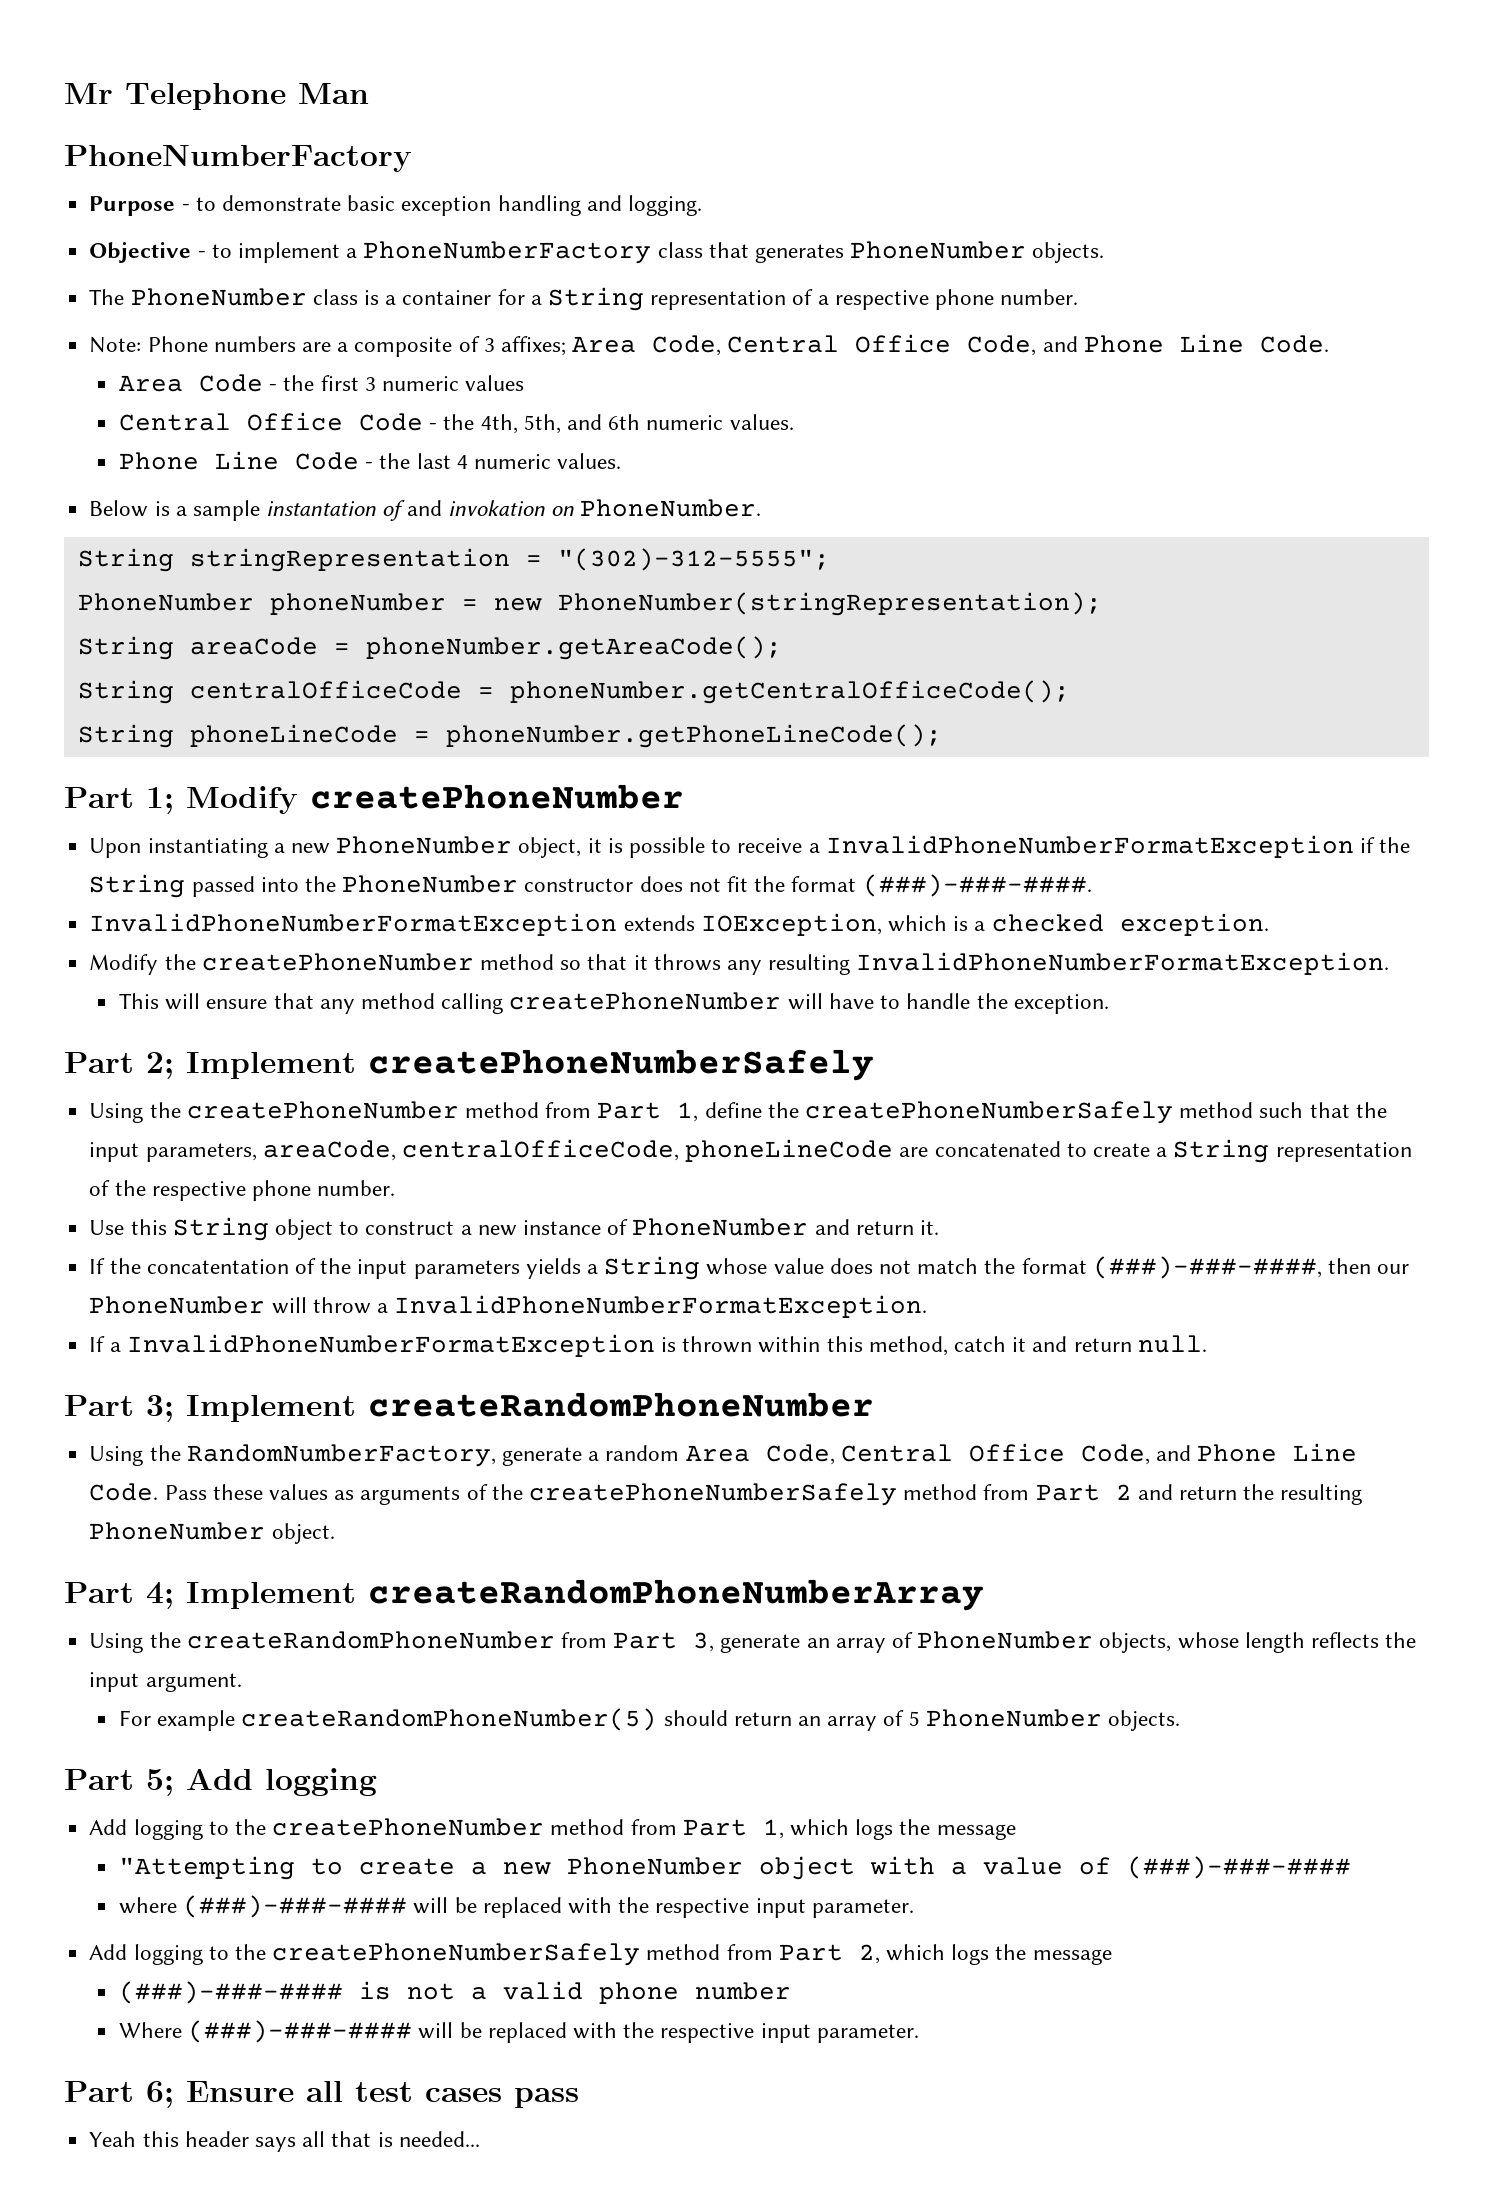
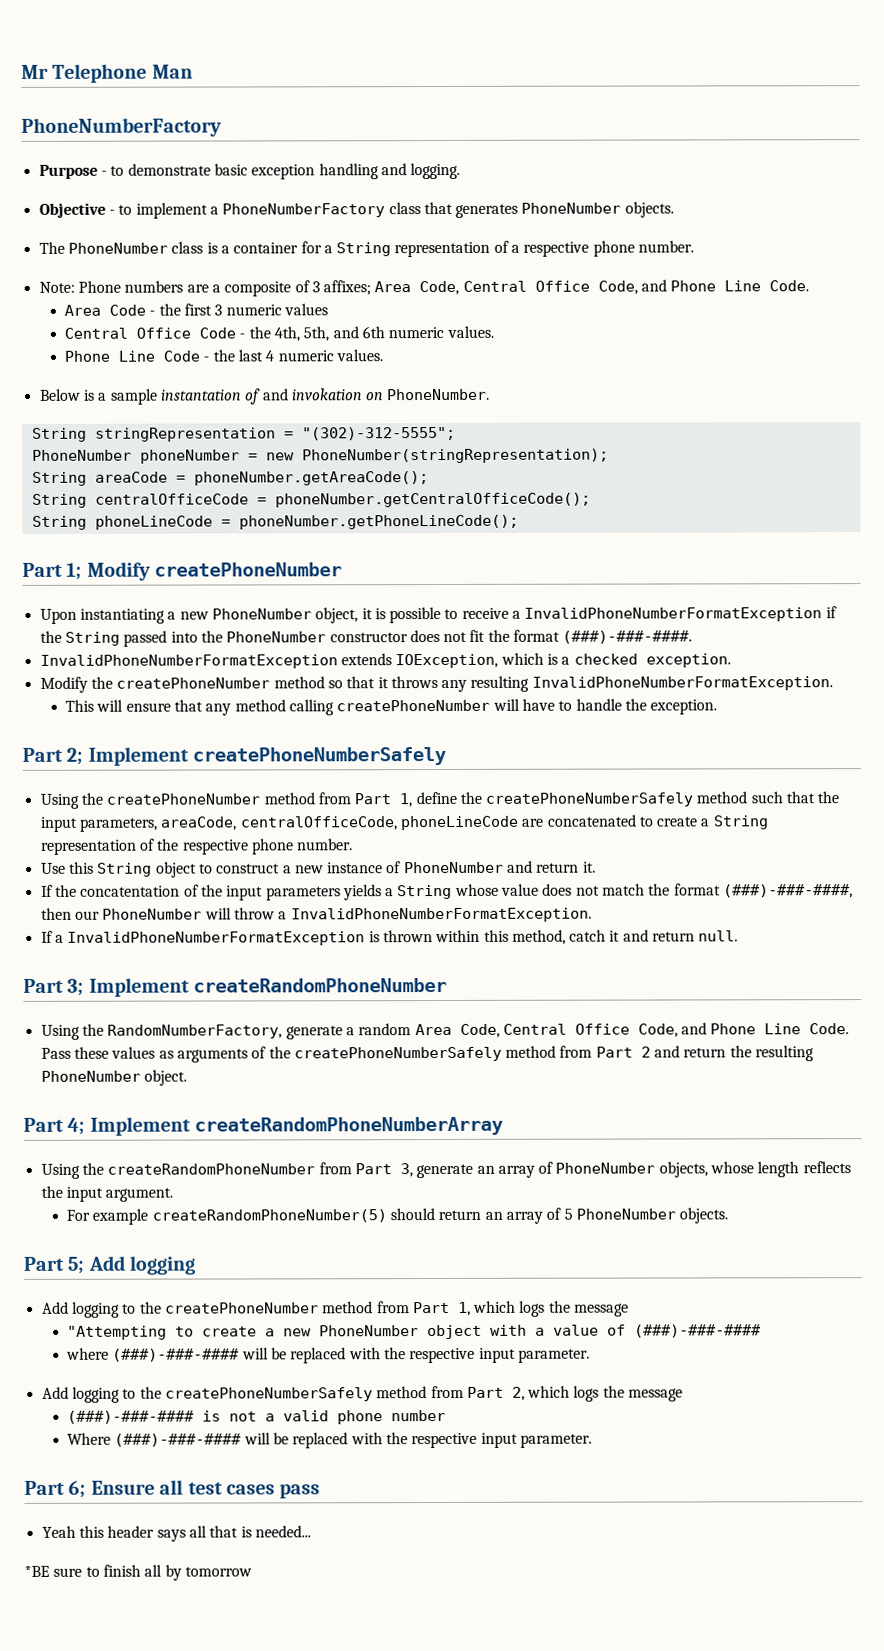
+ *BE sure to finish all by tomorrow

